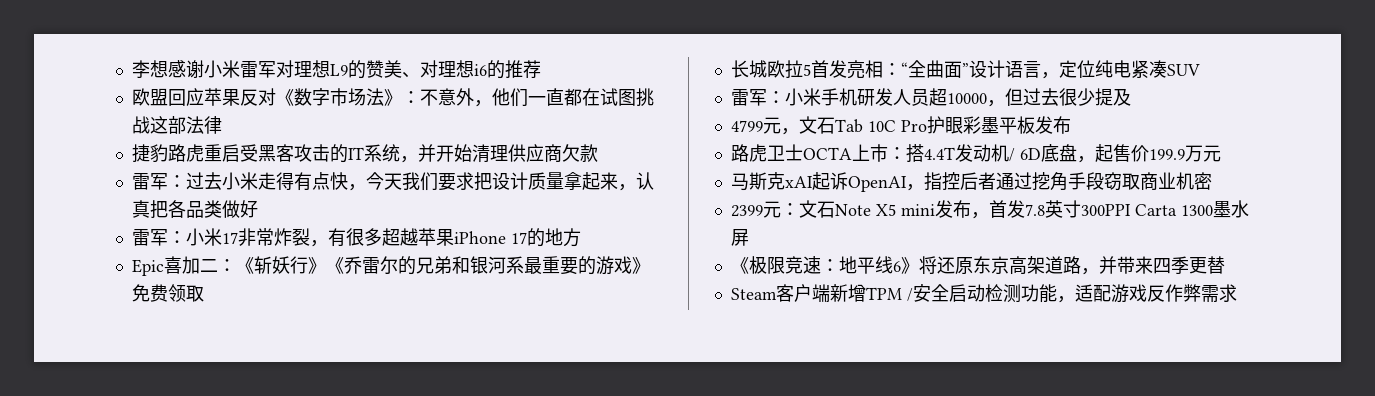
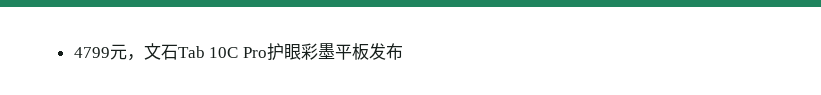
- 李想感谢小米雷军对理想L9的赞美、对理想i6的推荐
- 欧盟回应苹果反对《数字市场法》：不意外，他们一直都在试图挑战这部法律
- 捷豹路虎重启受黑客攻击的IT系统，并开始清理供应商欠款
- 雷军：过去小米走得有点快，今天我们要求把设计质量拿起来，认真把各品类做好
- 雷军：小米17非常炸裂，有很多超越苹果iPhone 17的地方
- Epic喜加二：《斩妖行》《乔雷尔的兄弟和银河系最重要的游戏》免费领取
- 长城欧拉5首发亮相：“全曲面”设计语言，定位纯电紧凑SUV
- 雷军：小米手机研发人员超10000，但过去很少提及
- 路虎卫士OCTA上市：搭4.4T发动机/ 6D底盘，起售价199.9万元
- 马斯克xAI起诉OpenAI，指控后者通过挖角手段窃取商业机密
- 2399元：文石Note X5 mini发布，首发7.8英寸300PPI Carta 1300墨水屏
- 《极限竞速：地平线6》将还原东京高架道路，并带来四季更替
- Steam客户端新增TPM /安全启动检测功能，适配游戏反作弊需求

